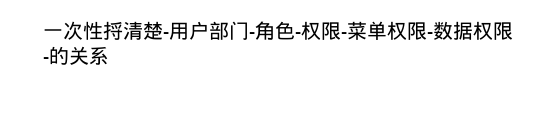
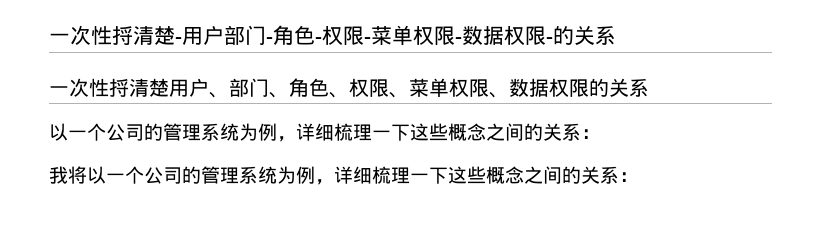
+ 一次性捋清楚用户、部门、角色、权限、菜单权限、数据权限的关系
+ 以一个公司的管理系统为例，详细梳理一下这些概念之间的关系：
+ 我将以一个公司的管理系统为例，详细梳理一下这些概念之间的关系：

